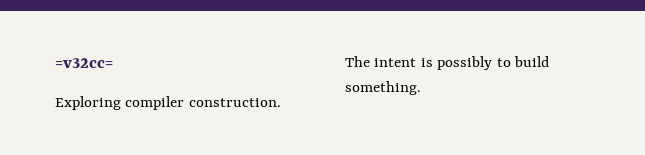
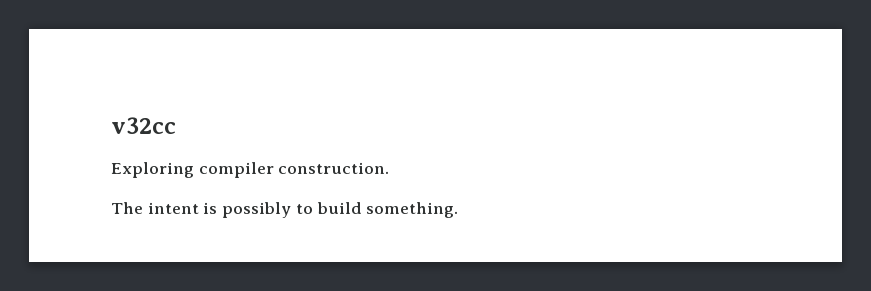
- =v32cc=
+ v32cc

